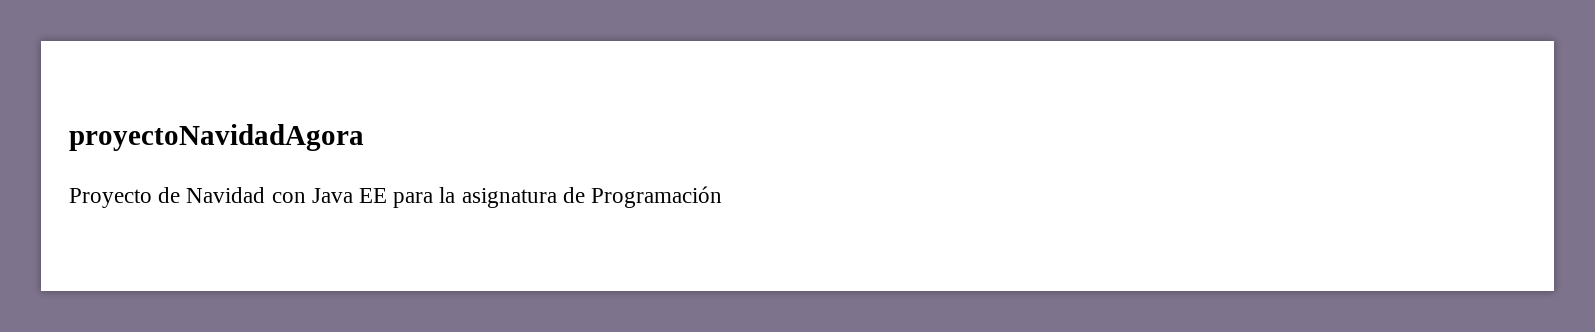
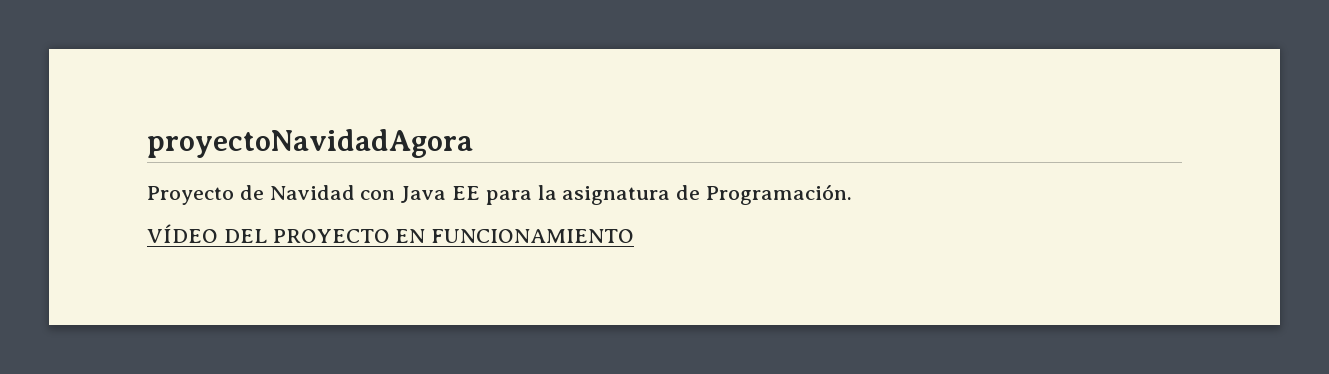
- Proyecto de Navidad con Java EE para la asignatura de Programación
+ Proyecto de Navidad con Java EE para la asignatura de Programación.
+ VÍDEO DEL PROYECTO EN FUNCIONAMIENTO

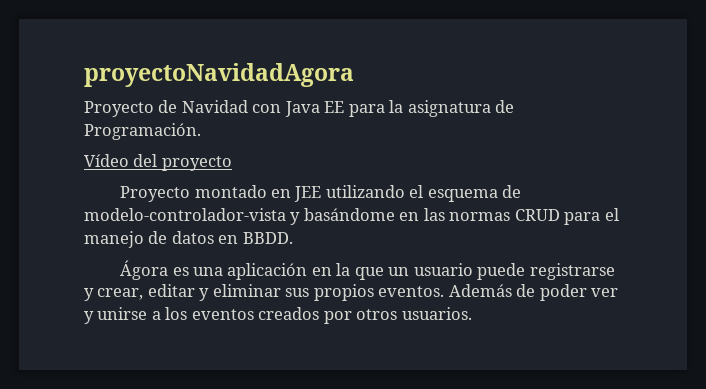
- VÍDEO DEL PROYECTO EN FUNCIONAMIENTO
+ Vídeo del proyecto
+ Proyecto montado en JEE utilizando el esquema de modelo-controlador-vista y basándome en las normas CRUD para el manejo de datos en BBDD.
+ Ágora es una aplicación en la que un usuario puede registrarse y crear, editar y eliminar sus propios eventos. Además de poder ver y unirse a los eventos creados por otros usuarios.

